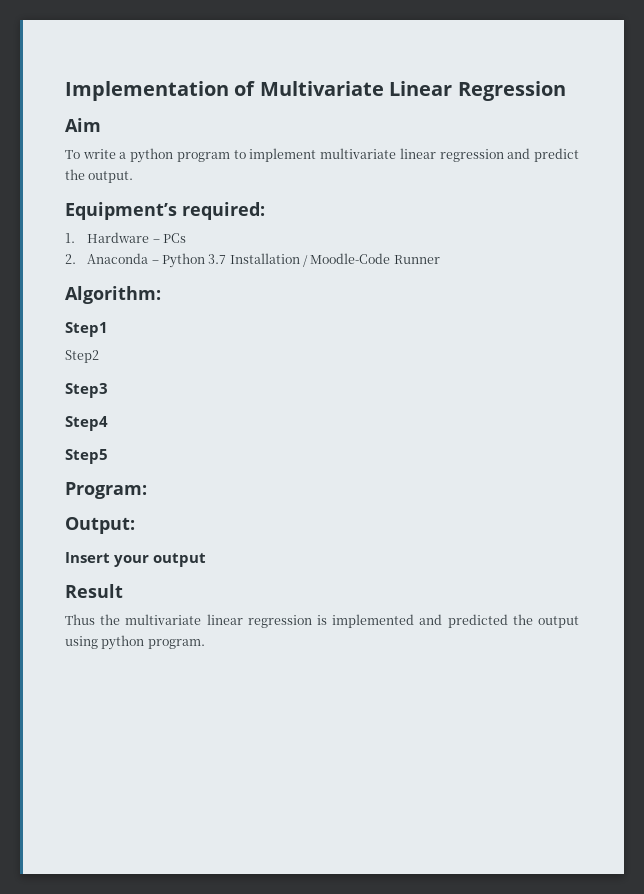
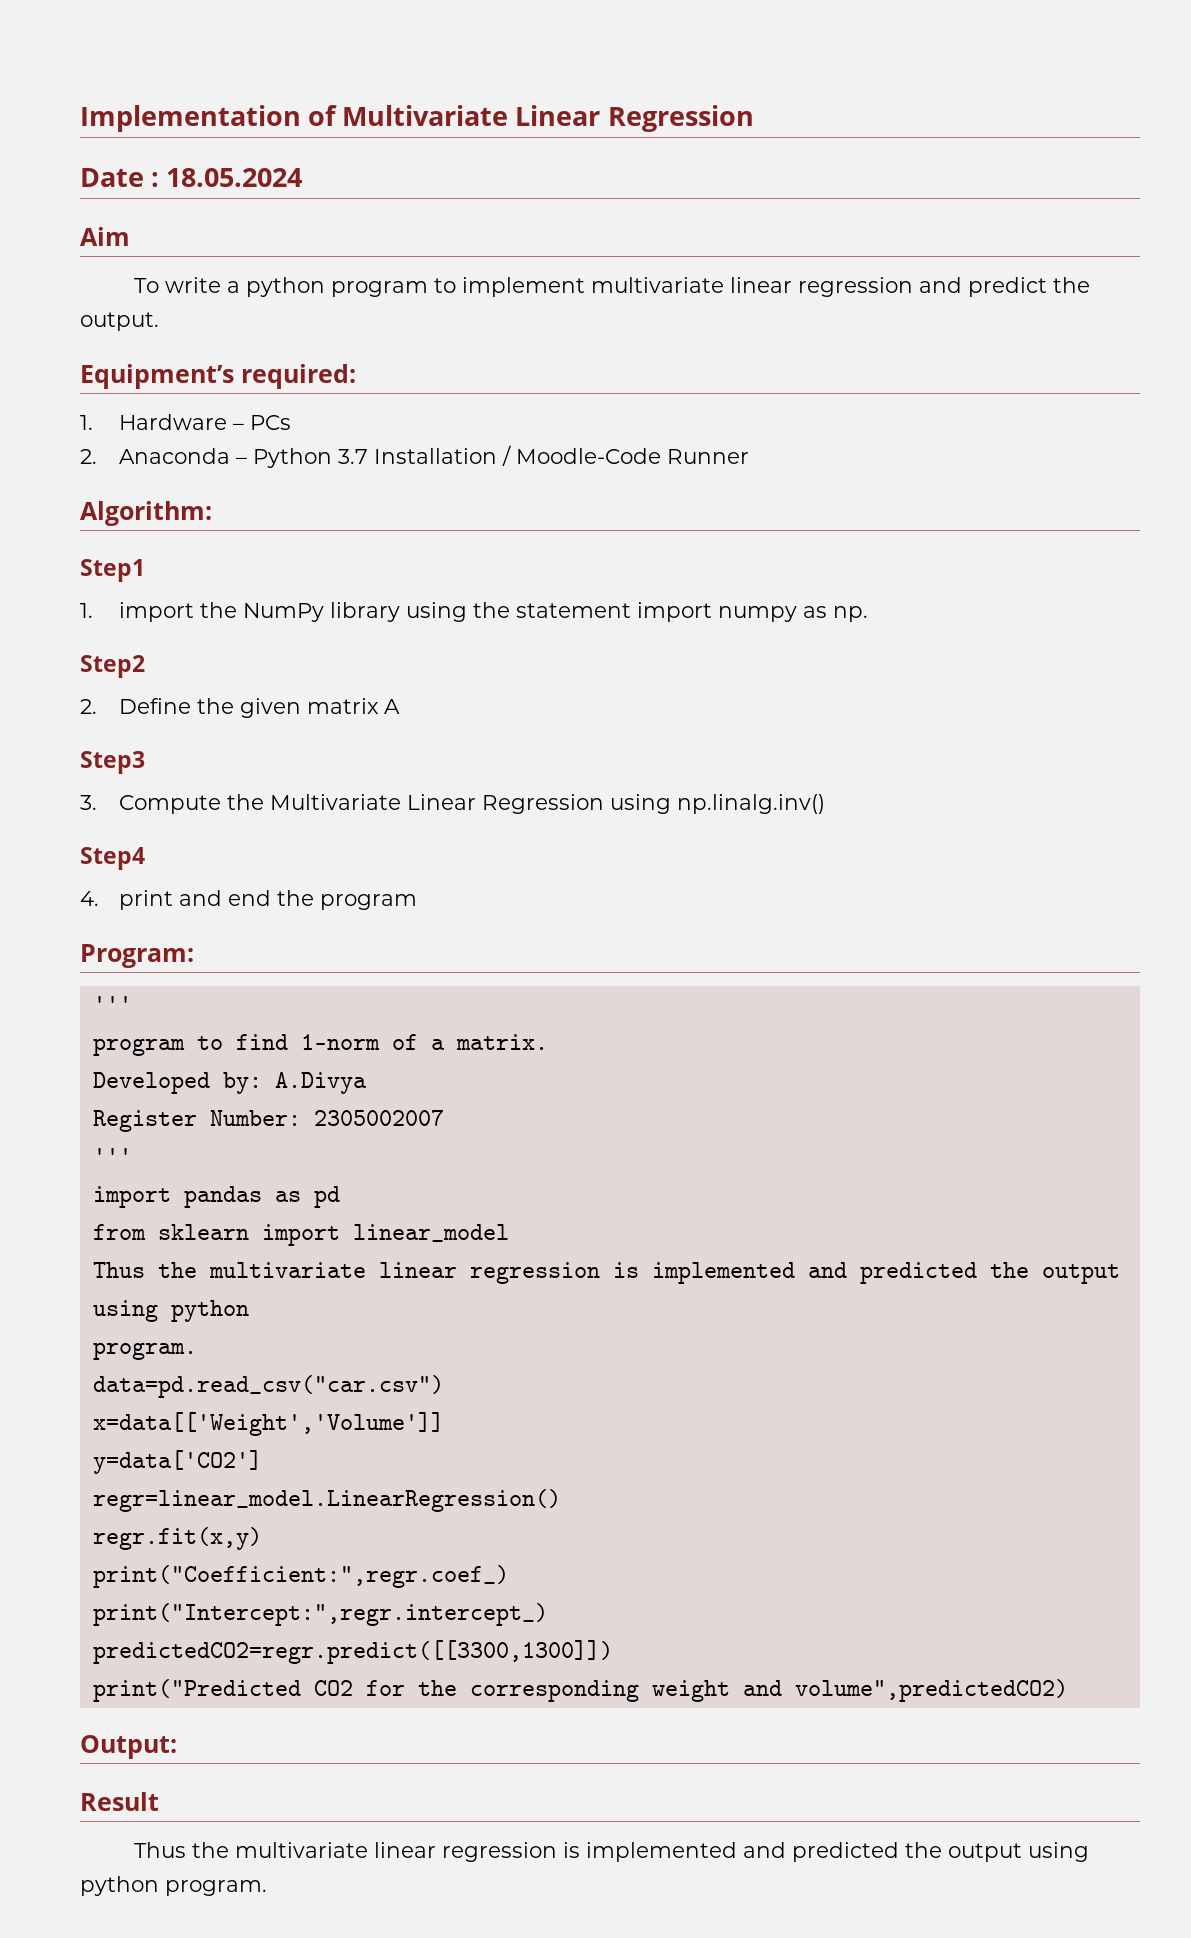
+ Date : 18.05.2024
+ 1. import the NumPy library using the statement import numpy as np.
  Step2
+ 2. Define the given matrix A
  Step3
+ 3. Compute the Multivariate Linear Regression using np.linalg.inv()
  Step4
- Step5
+ 4. print and end the program
  Program:
+ '''
+ program to find 1-norm of a matrix.
+ Developed by: A.Divya
+ Register Number: 2305002007
+ '''
+ import pandas as pd
+ from sklearn import linear_model
+ Thus the multivariate linear regression is implemented and predicted the output using python
+ program.
+ data=pd.read_csv("car.csv")
+ x=data[['Weight','Volume']]
+ y=data['CO2']
+ regr=linear_model.LinearRegression()
+ regr.fit(x,y)
+ print("Coefficient:",regr.coef_)
+ print("Intercept:",regr.intercept_)
+ predictedCO2=regr.predict([[3300,1300]])
+ print("Predicted CO2 for the corresponding weight and volume",predictedCO2)
  Output:
- Insert your output

